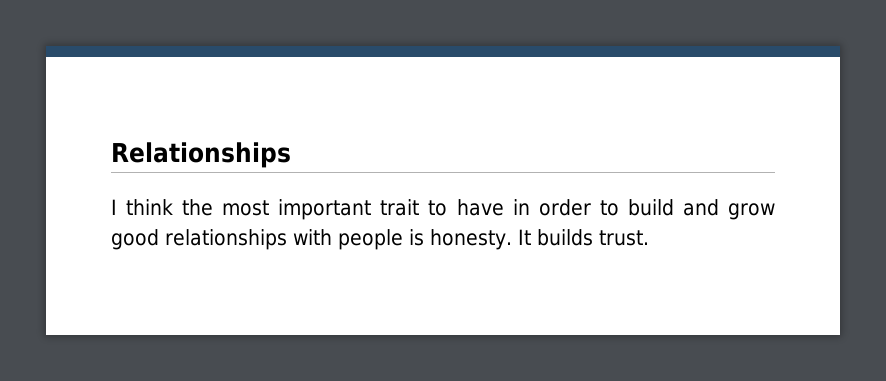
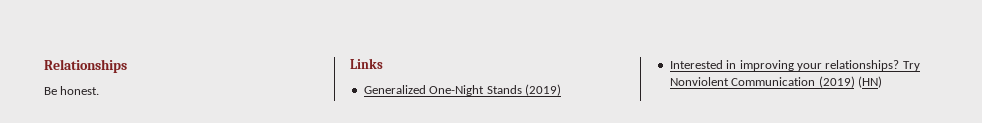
- I think the most important trait to have in order to build and grow good relationships with people is honesty. It builds trust.
+ Be honest.
+ Links
+ Generalized One-Night Stands (2019)
+ Interested in improving your relationships? Try Nonviolent Communication (2019) (HN)

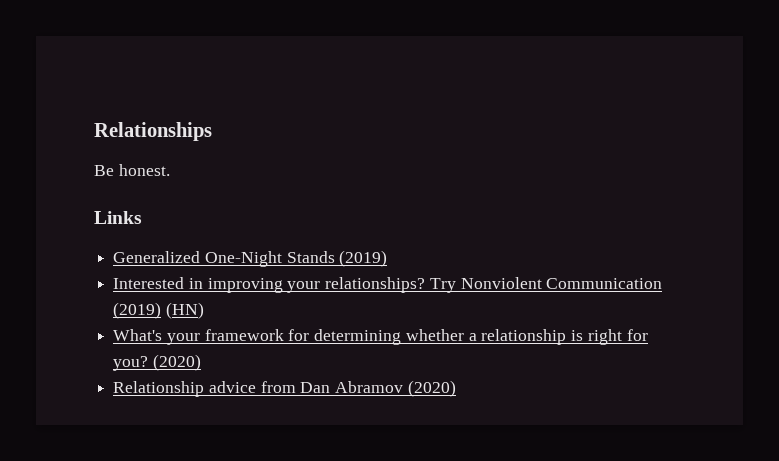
+ What's your framework for determining whether a relationship is right for you? (2020)
+ Relationship advice from Dan Abramov (2020)

